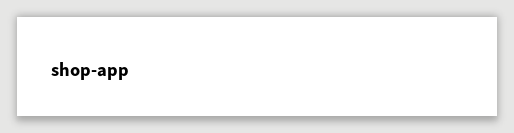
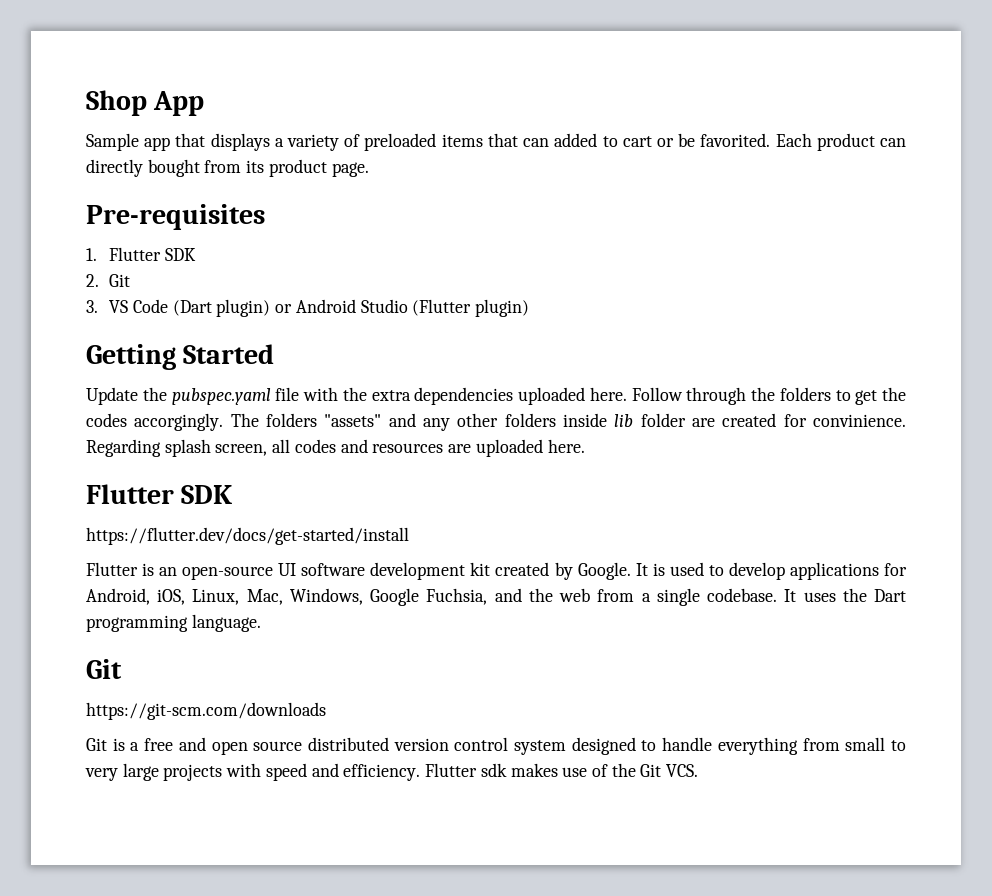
- shop-app
+ Shop App
+ Sample app that displays a variety of preloaded items that can added to cart or be favorited. Each product can directly bought from its product page.
+ Pre-requisites
+ 1. Flutter SDK
+ 2. Git
+ 3. VS Code (Dart plugin) or Android Studio (Flutter plugin)
+ Getting Started
+ Update the pubspec.yaml file with the extra dependencies uploaded here. Follow through the folders to get the codes accorgingly. The folders "assets" and any other folders inside lib folder are created for convinience. Regarding splash screen, all codes and resources are uploaded here.
+ Flutter SDK
+ https://flutter.dev/docs/get-started/install
+ Flutter is an open-source UI software development kit created by Google. It is used to develop applications for Android, iOS, Linux, Mac, Windows, Google Fuchsia, and the web from a single codebase. It uses the Dart programming language.
+ Git
+ https://git-scm.com/downloads
+ Git is a free and open source distributed version control system designed to handle everything from small to very large projects with speed and efficiency. Flutter sdk makes use of the Git VCS.

